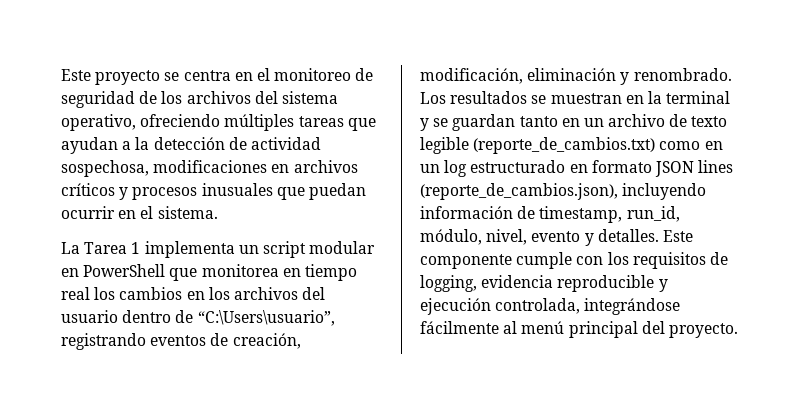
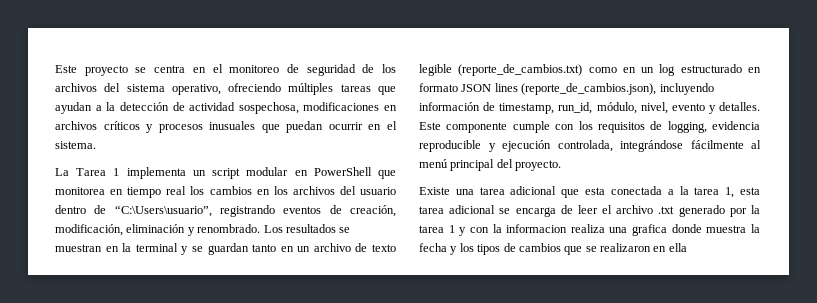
+ Existe una tarea adicional que esta conectada a la tarea 1, esta tarea adicional se encarga de leer el archivo .txt generado por la tarea 1 y con la informacion realiza una grafica donde muestra la fecha y los tipos de cambios que se realizaron en ella

